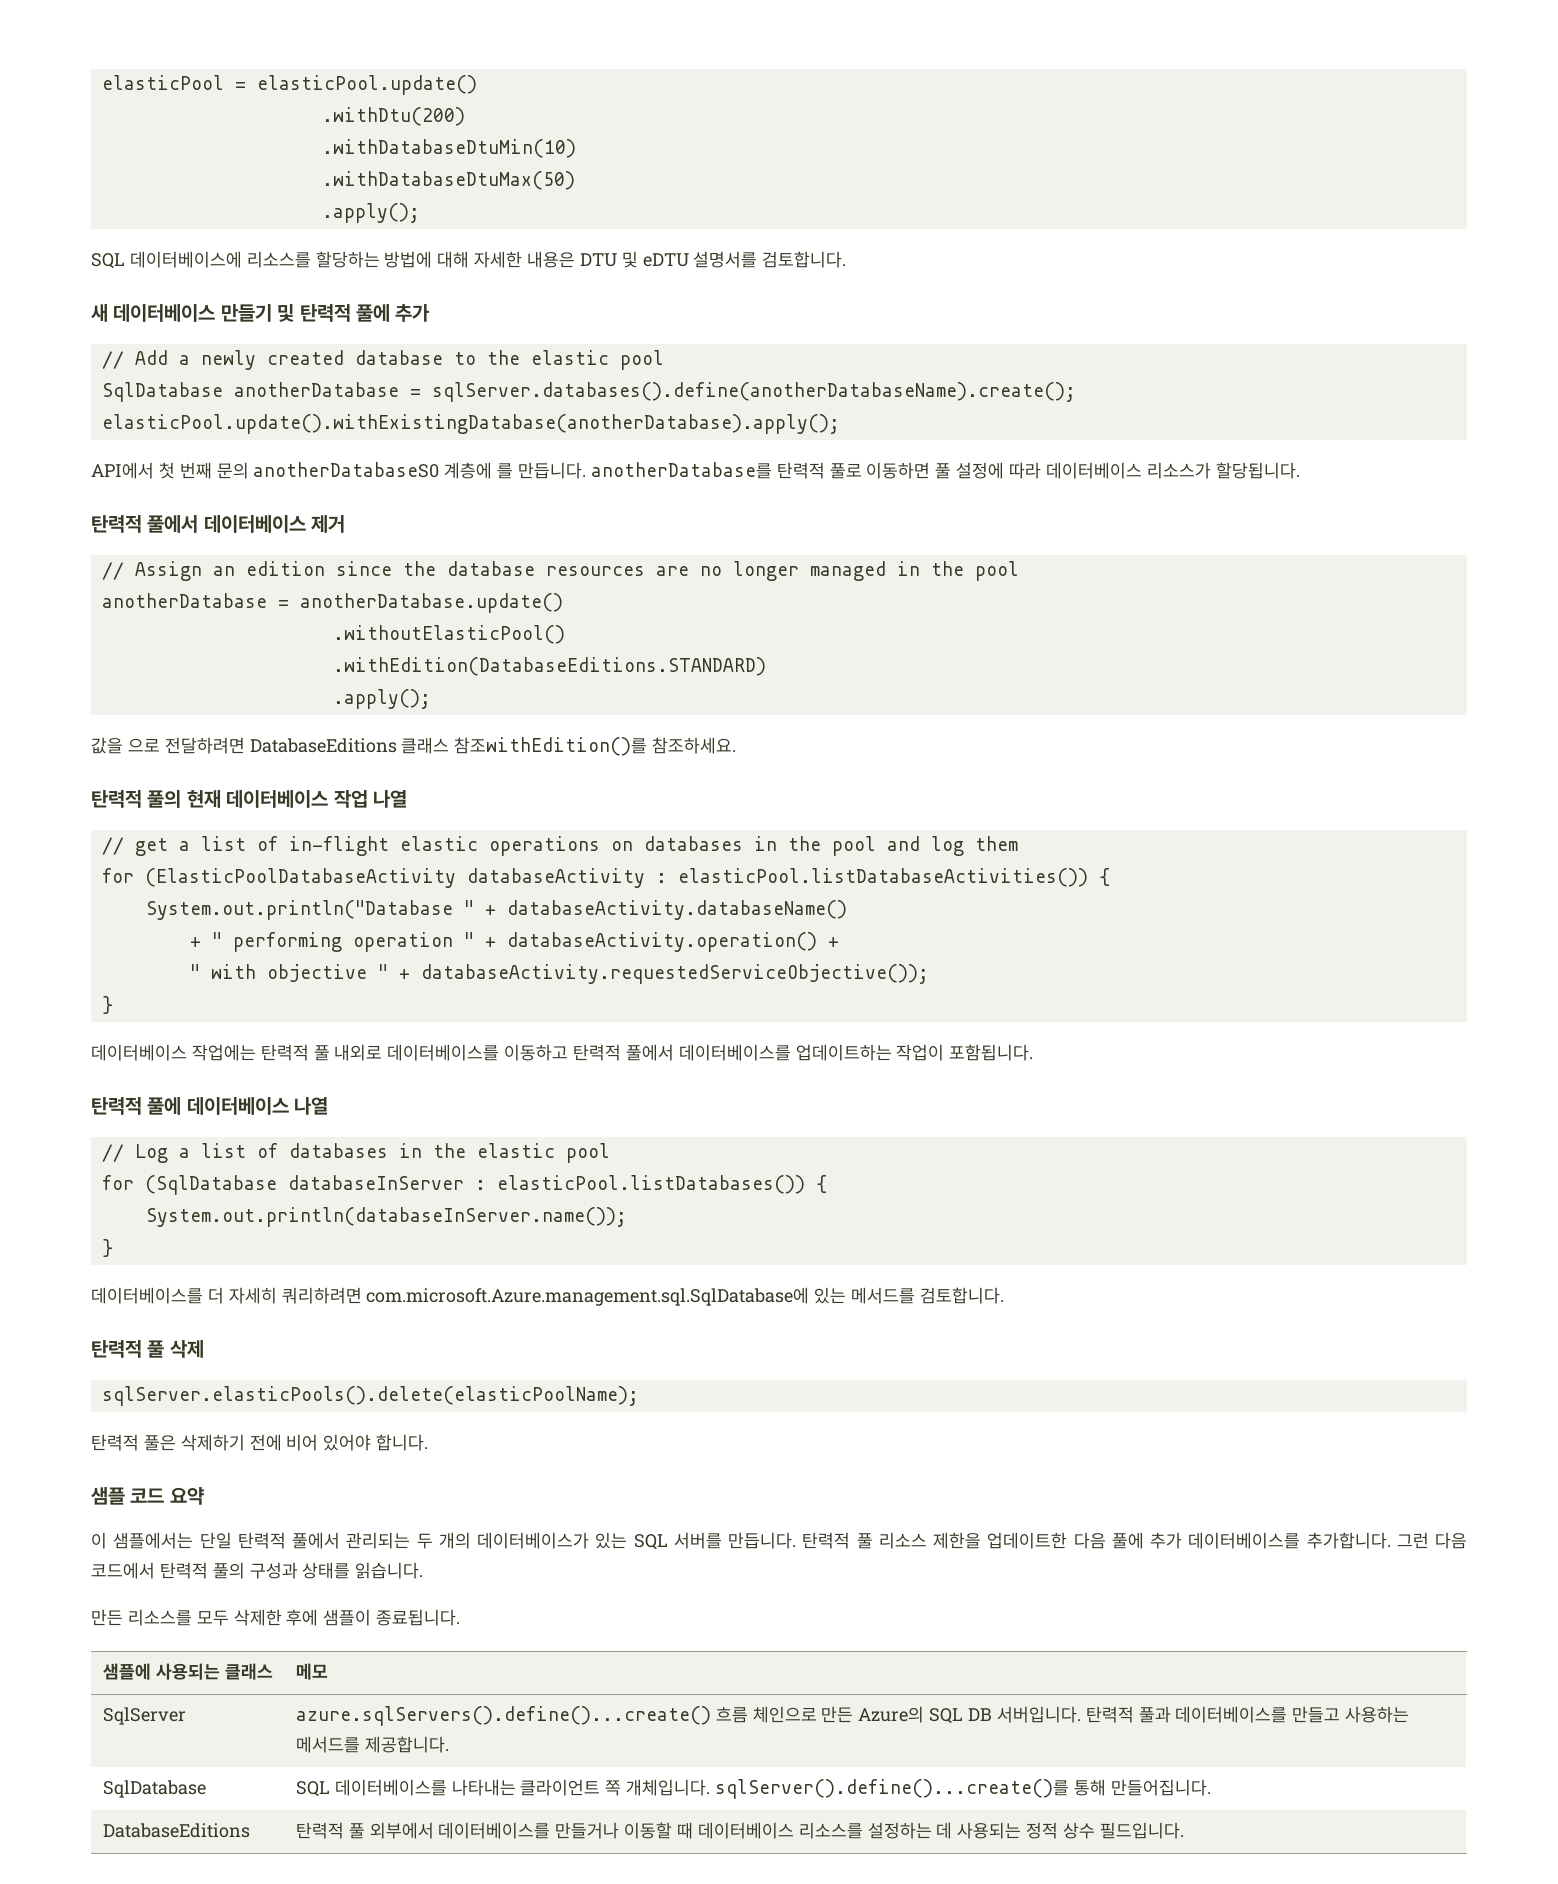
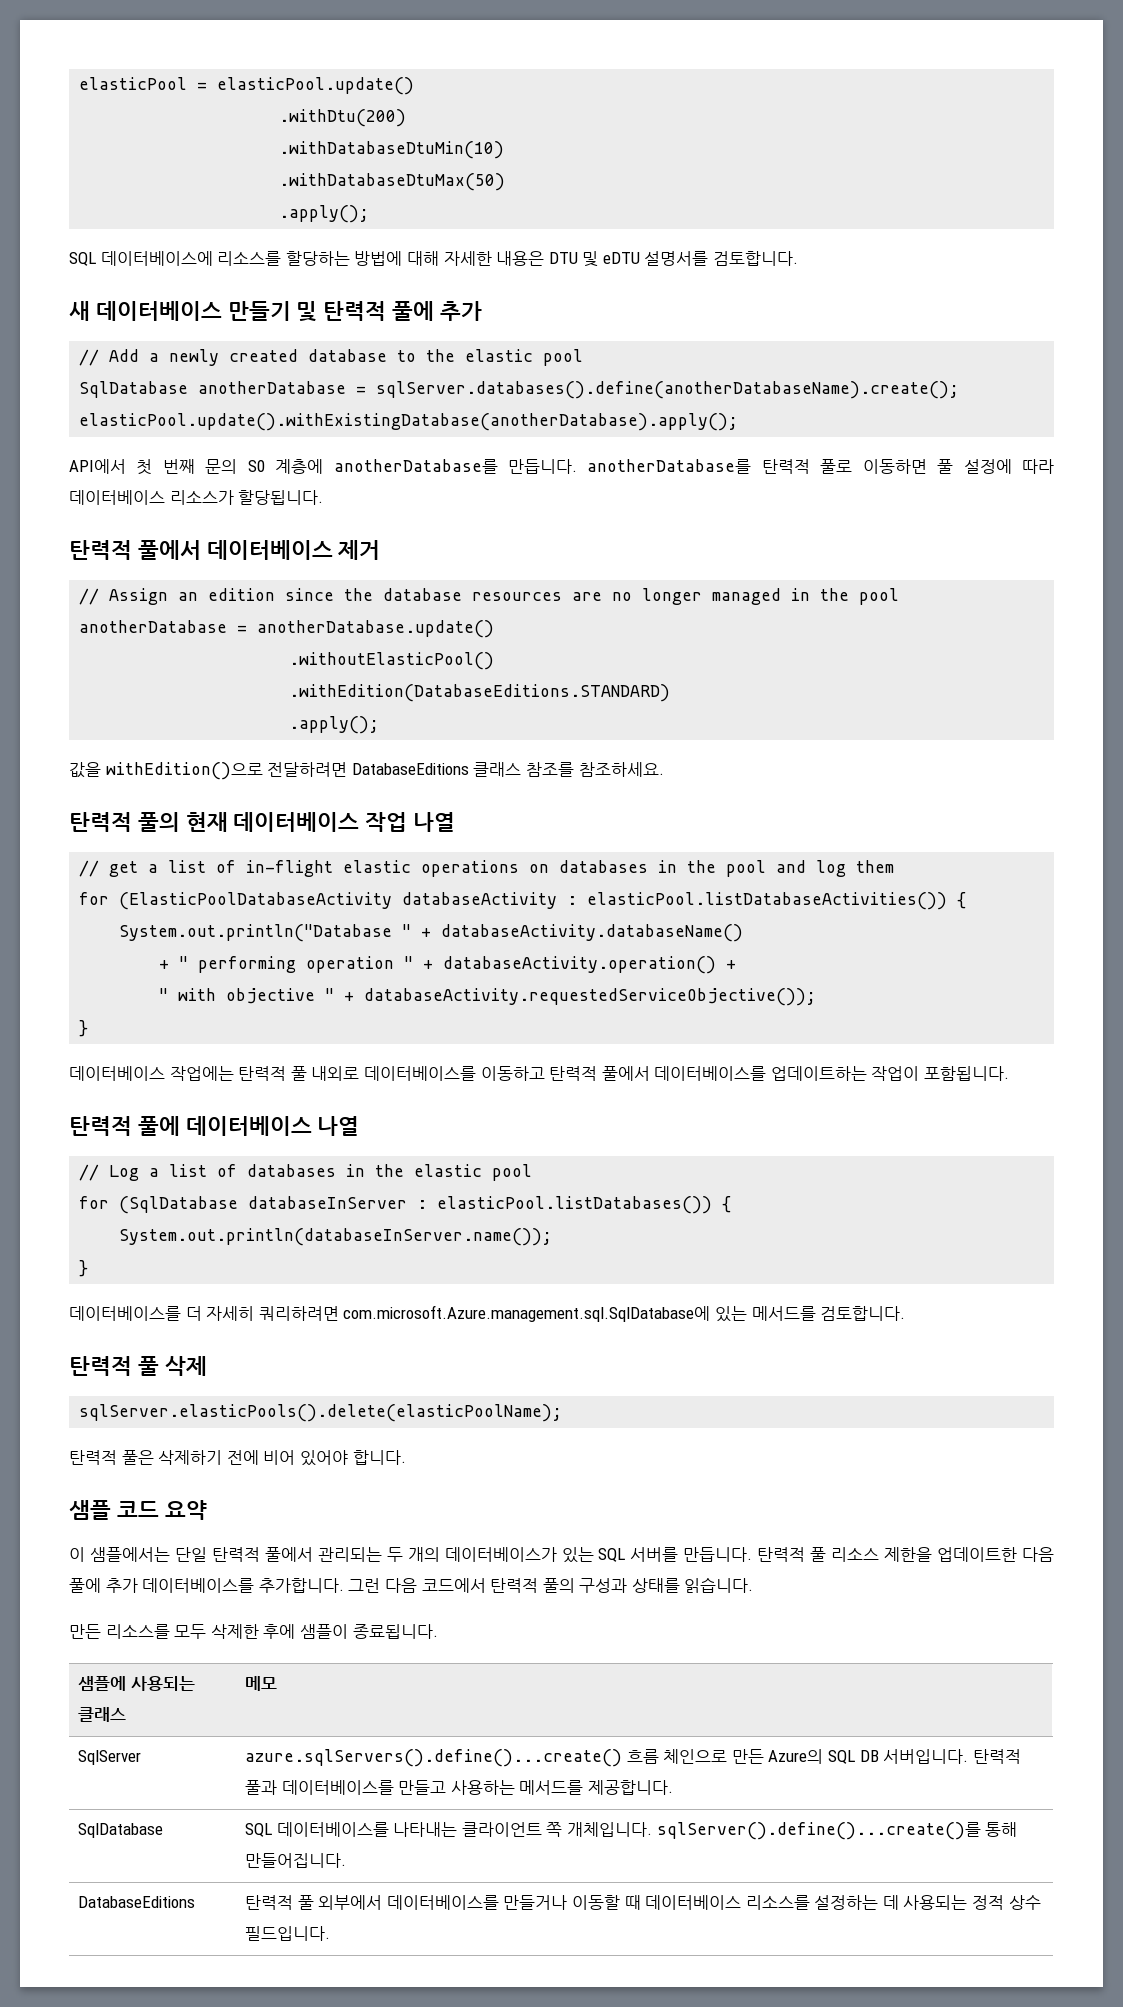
- API에서 첫 번째 문의 anotherDatabaseS0 계층에 를 만듭니다. anotherDatabase를 탄력적 풀로 이동하면 풀 설정에 따라 데이터베이스 리소스가 할당됩니다.
+ API에서 첫 번째 문의 S0 계층에 anotherDatabase를 만듭니다. anotherDatabase를 탄력적 풀로 이동하면 풀 설정에 따라 데이터베이스 리소스가 할당됩니다.
- 값을 으로 전달하려면 DatabaseEditions 클래스 참조withEdition()를 참조하세요.
+ 값을 withEdition()으로 전달하려면 DatabaseEditions 클래스 참조를 참조하세요.

